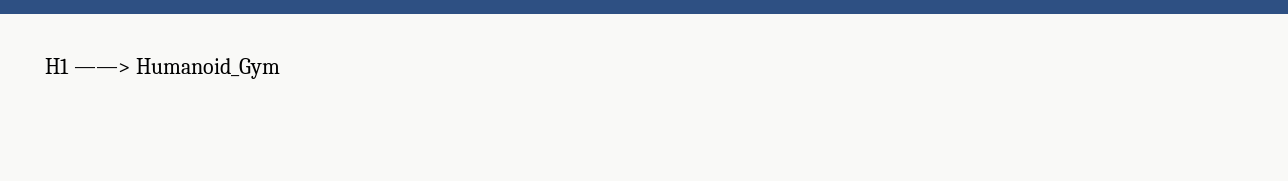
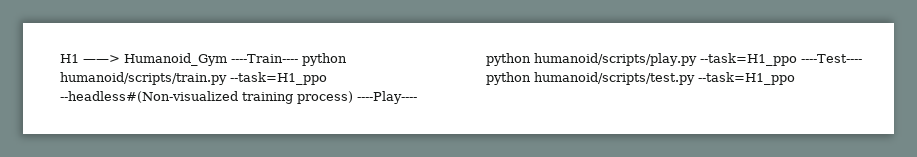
- H1 ——> Humanoid_Gym
+ H1 ——> Humanoid_Gym ----Train---- python humanoid/scripts/train.py --task=H1_ppo --headless#(Non-visualized training process) ----Play---- python humanoid/scripts/play.py --task=H1_ppo ----Test---- python humanoid/scripts/test.py --task=H1_ppo

